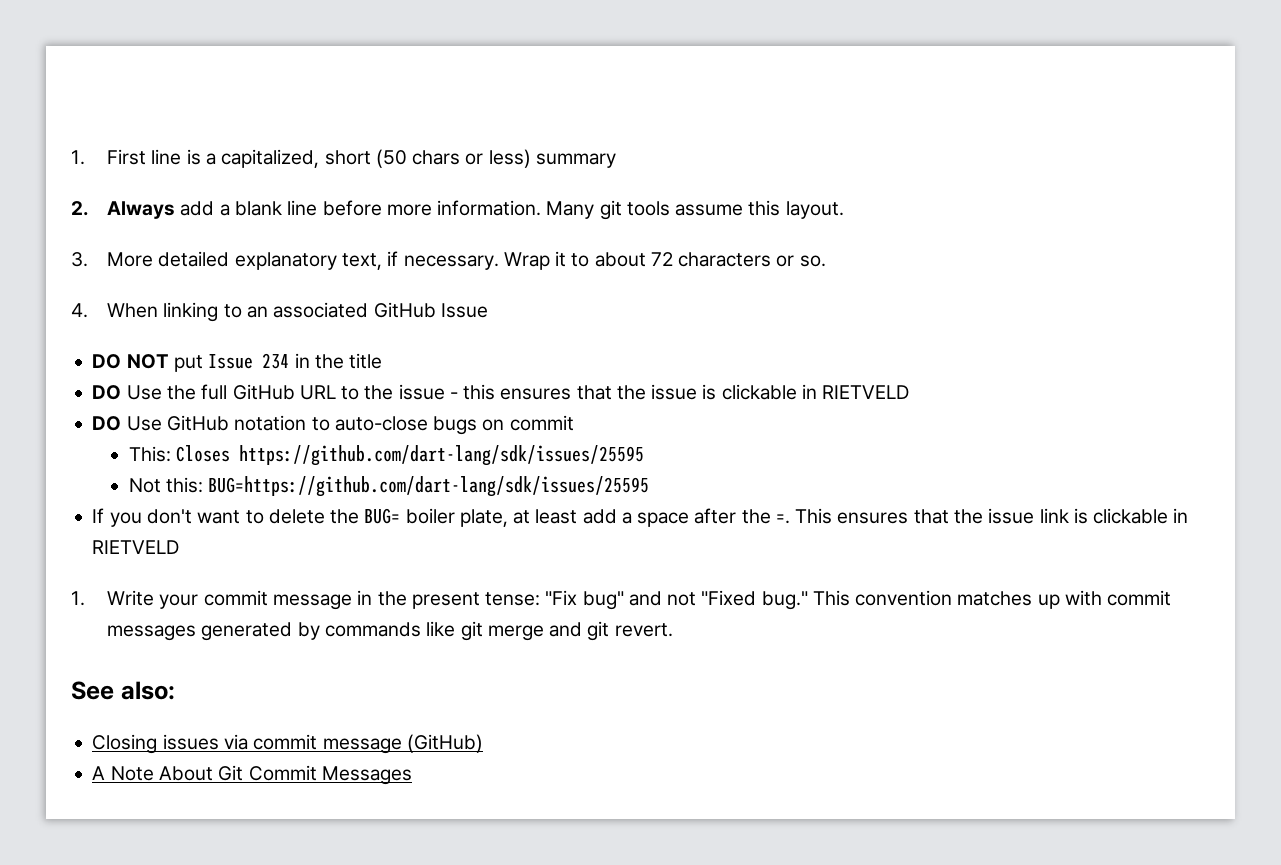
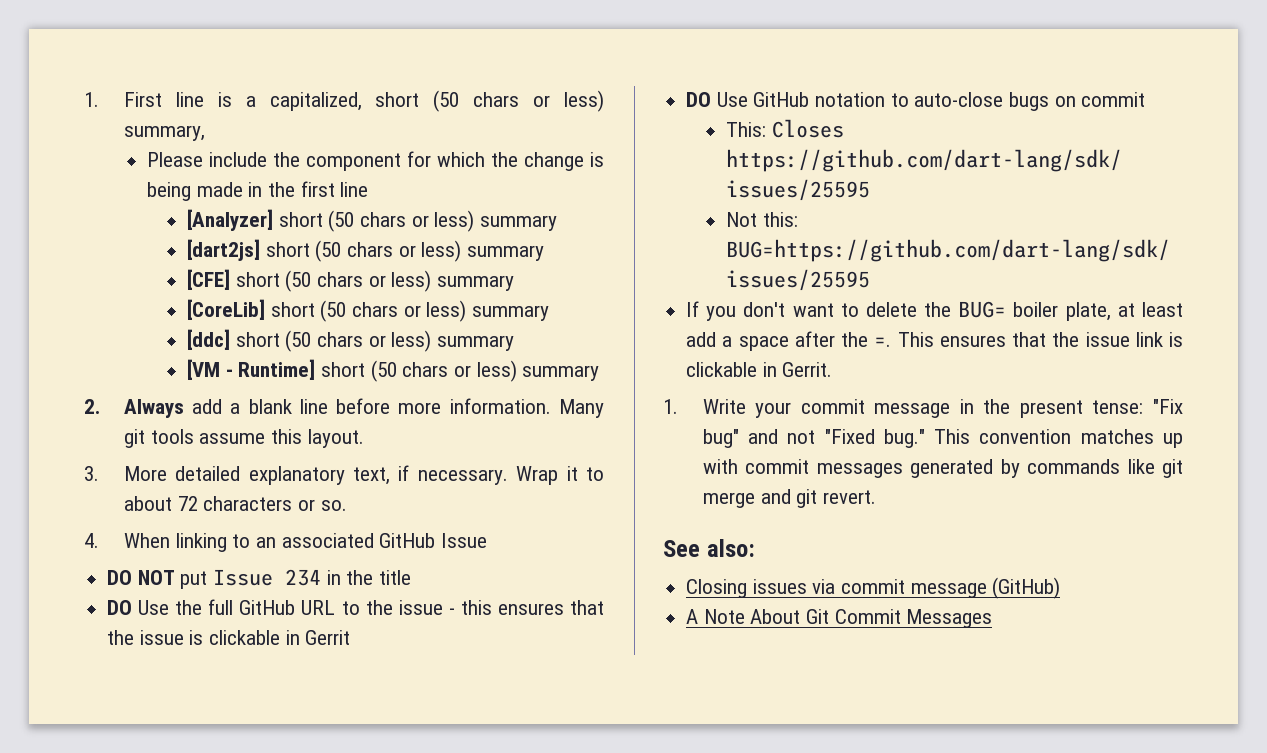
- 1. First line is a capitalized, short (50 chars or less) summary
+ 1. First line is a capitalized, short (50 chars or less) summary,
+ Please include the component for which the change is being made in the first line
+ [Analyzer] short (50 chars or less) summary
+ [dart2js] short (50 chars or less) summary
+ [CFE] short (50 chars or less) summary
+ [CoreLib] short (50 chars or less) summary
+ [ddc] short (50 chars or less) summary
+ [VM - Runtime] short (50 chars or less) summary
- DO Use the full GitHub URL to the issue - this ensures that the issue is clickable in RIETVELD
+ DO Use the full GitHub URL to the issue - this ensures that the issue is clickable in Gerrit
- This ensures that the issue link is clickable in RIETVELD
+ This ensures that the issue link is clickable in Gerrit.

